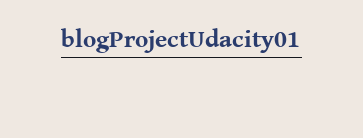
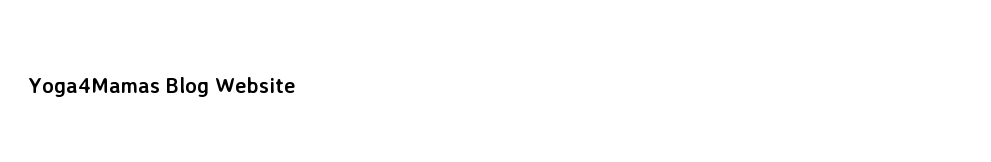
- blogProjectUdacity01
+ Yoga4Mamas Blog Website

